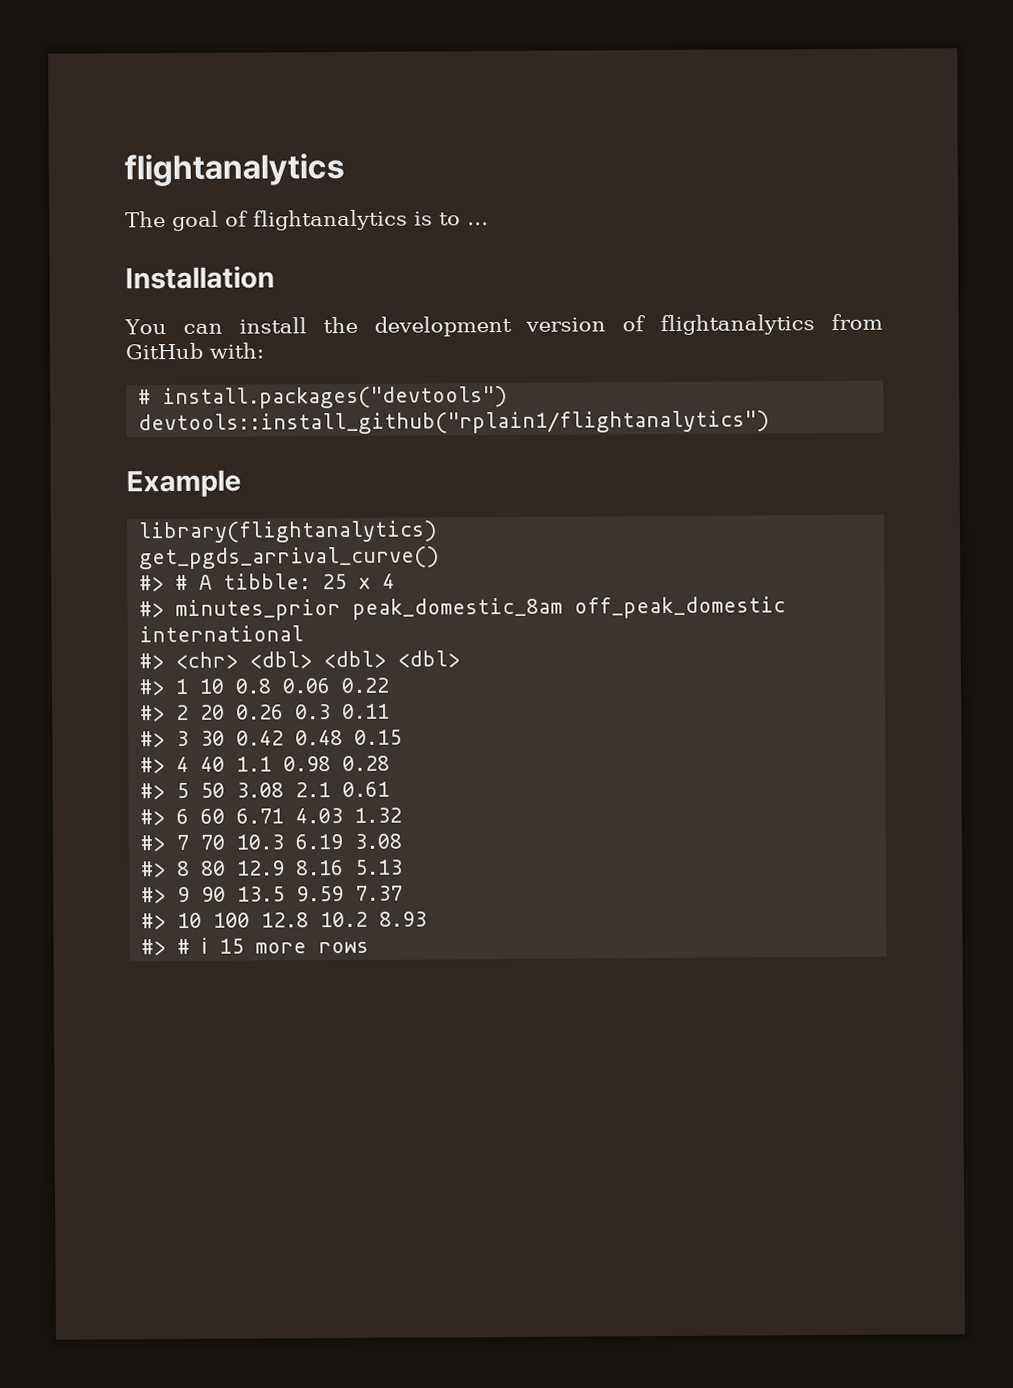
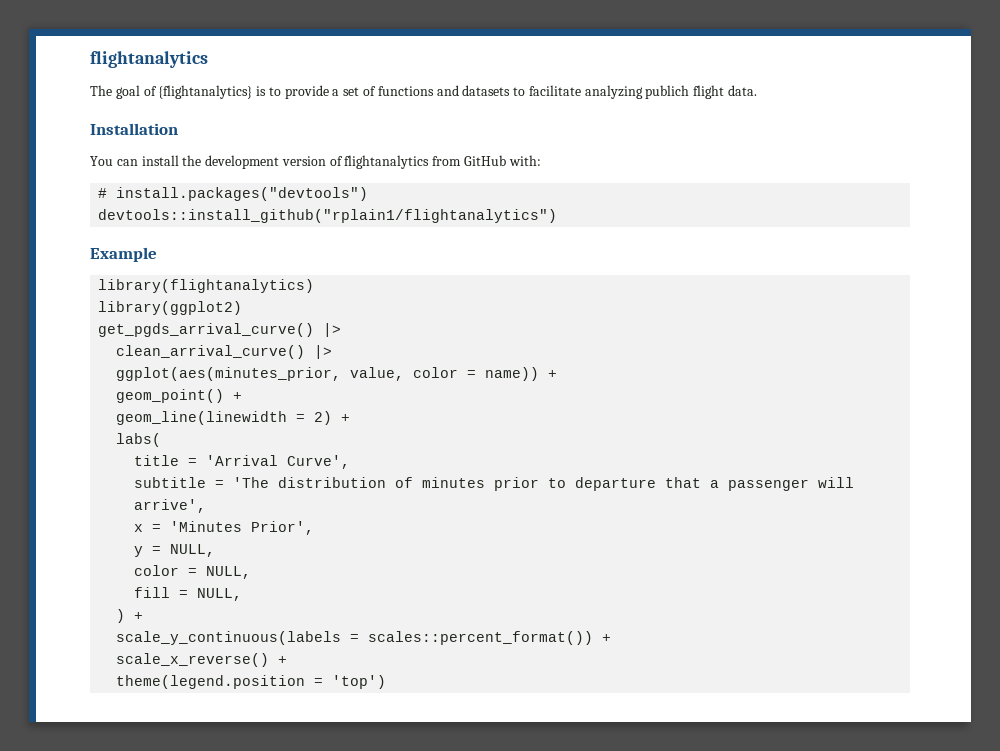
- The goal of flightanalytics is to …
+ The goal of {flightanalytics} is to provide a set of functions and datasets to facilitate analyzing publich flight data.
+ library(ggplot2)
- get_pgds_arrival_curve()
- #> # A tibble: 25 × 4
- #> minutes_prior peak_domestic_8am off_peak_domestic international
- #> <chr> <dbl> <dbl> <dbl>
- #> 1 10 0.8 0.06 0.22
- #> 2 20 0.26 0.3 0.11
- #> 3 30 0.42 0.48 0.15
- #> 4 40 1.1 0.98 0.28
- #> 5 50 3.08 2.1 0.61
- #> 6 60 6.71 4.03 1.32
- #> 7 70 10.3 6.19 3.08
- #> 8 80 12.9 8.16 5.13
- #> 9 90 13.5 9.59 7.37
- #> 10 100 12.8 10.2 8.93
- #> # ℹ 15 more rows
+ get_pgds_arrival_curve() |>
+ clean_arrival_curve() |>
+ ggplot(aes(minutes_prior, value, color = name)) +
+ geom_point() +
+ geom_line(linewidth = 2) +
+ labs(
+ title = 'Arrival Curve',
+ subtitle = 'The distribution of minutes prior to departure that a passenger will arrive',
+ x = 'Minutes Prior',
+ y = NULL,
+ color = NULL,
+ fill = NULL,
+ ) +
+ scale_y_continuous(labels = scales::percent_format()) +
+ scale_x_reverse() +
+ theme(legend.position = 'top')

